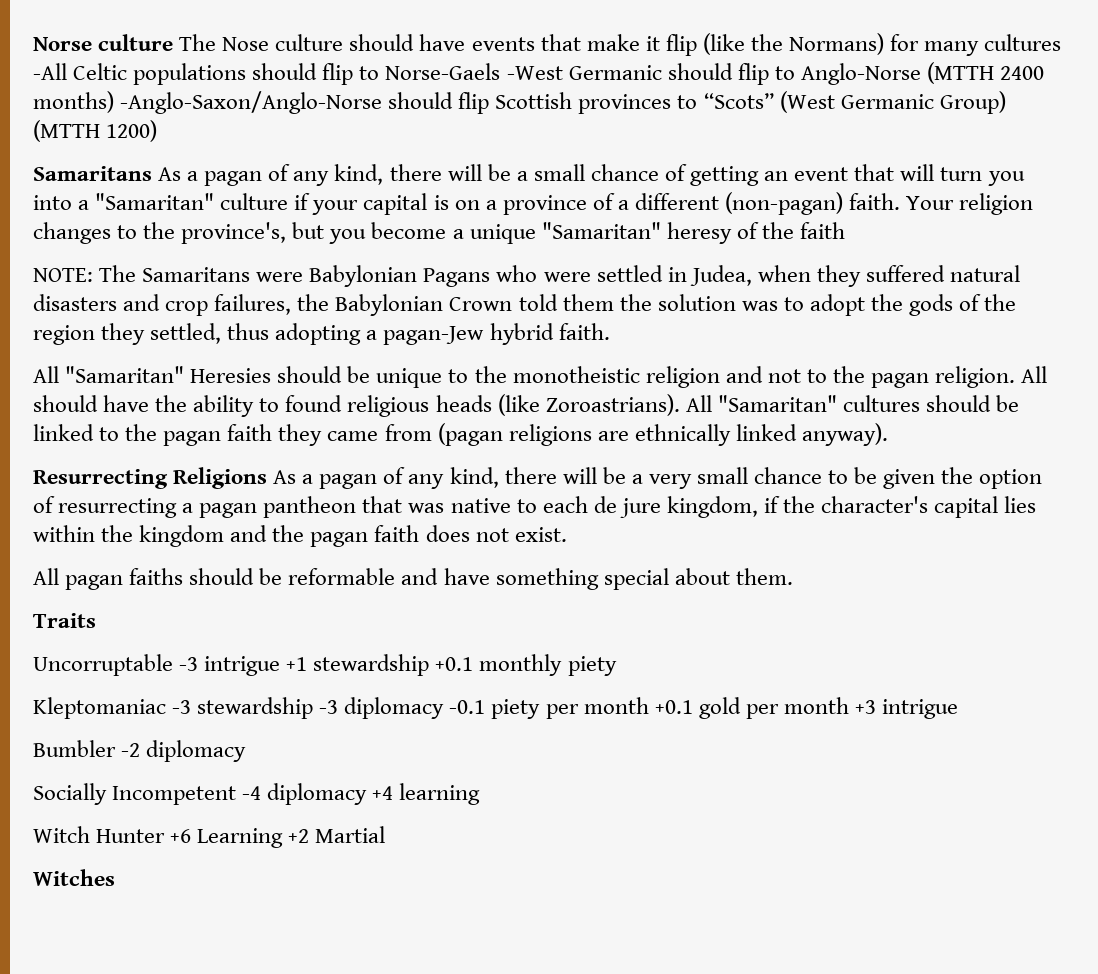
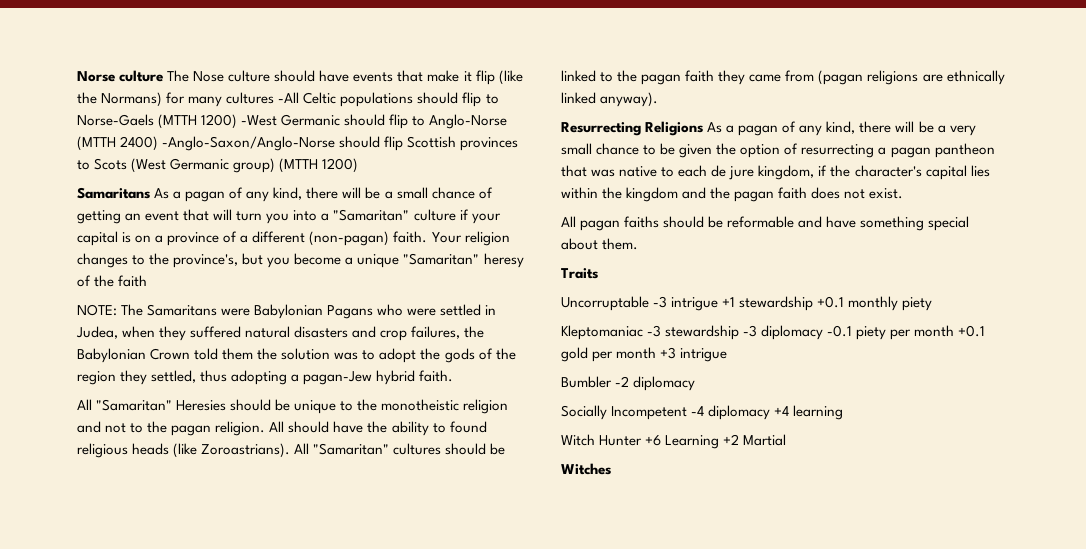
- Norse culture The Nose culture should have events that make it flip (like the Normans) for many cultures -All Celtic populations should flip to Norse-Gaels -West Germanic should flip to Anglo-Norse (MTTH 2400 months) -Anglo-Saxon/Anglo-Norse should flip Scottish provinces to “Scots” (West Germanic Group) (MTTH 1200)
+ Norse culture The Nose culture should have events that make it flip (like the Normans) for many cultures -All Celtic populations should flip to Norse-Gaels (MTTH 1200) -West Germanic should flip to Anglo-Norse (MTTH 2400) -Anglo-Saxon/Anglo-Norse should flip Scottish provinces to Scots (West Germanic group) (MTTH 1200)

